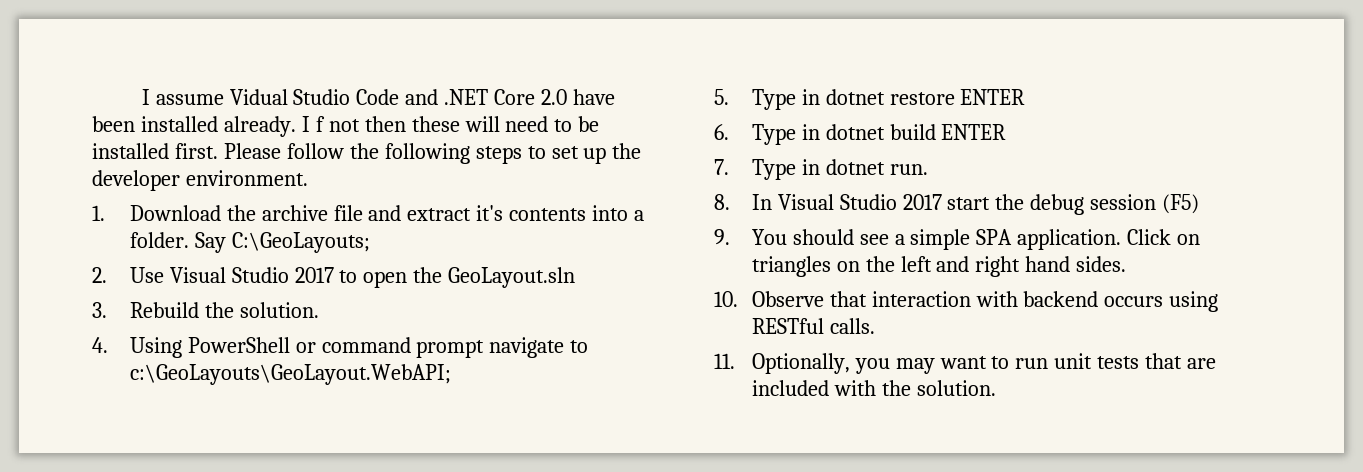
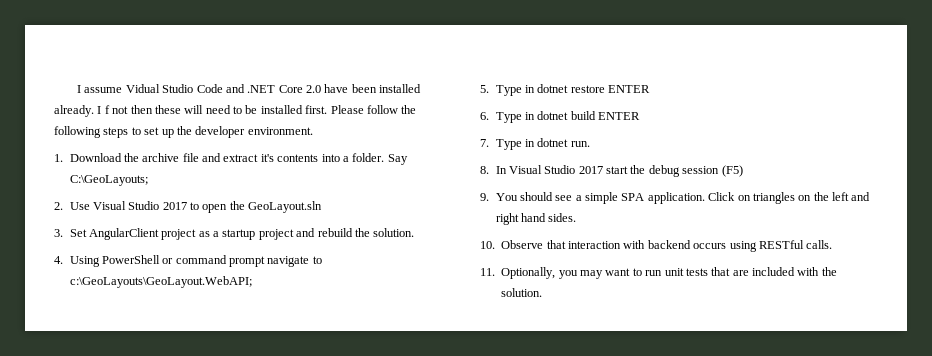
- 3. Rebuild the solution.
+ 3. Set AngularClient project as a startup project and rebuild the solution.

